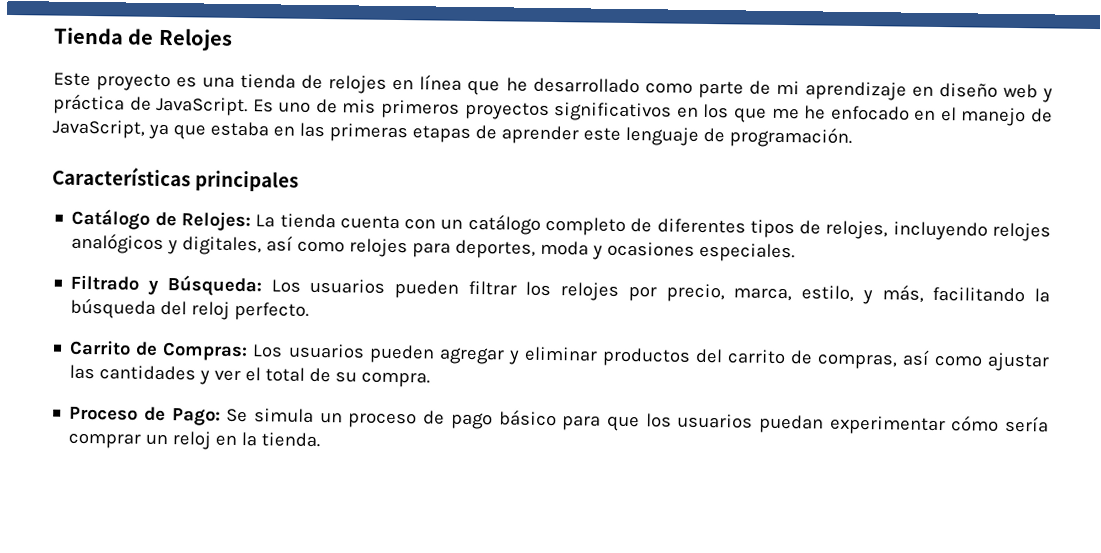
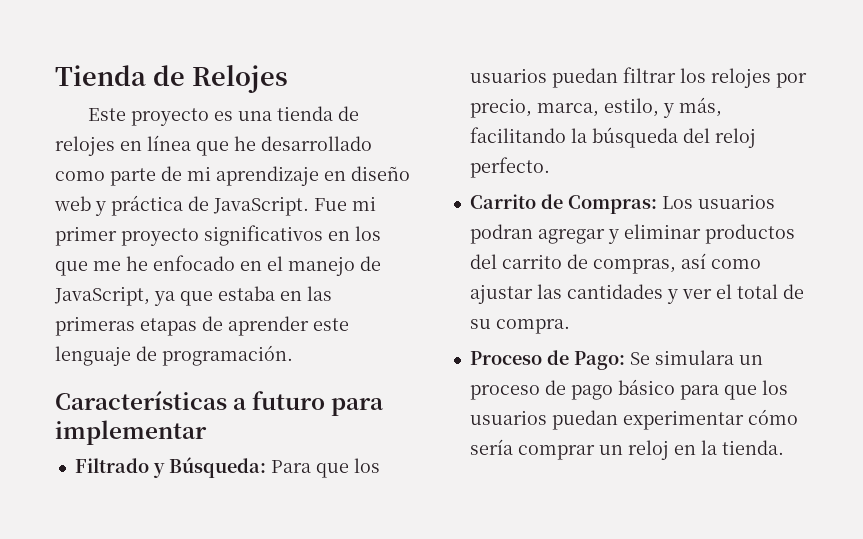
- Es uno de mis primeros proyectos significativos en los que me he enfocado en el manejo de JavaScript, ya que estaba en las primeras etapas de aprender este lenguaje de programación.
+ Fue mi primer proyecto significativos en los que me he enfocado en el manejo de JavaScript, ya que estaba en las primeras etapas de aprender este lenguaje de programación.
- Características principales
- Catálogo de Relojes: La tienda cuenta con un catálogo completo de diferentes tipos de relojes, incluyendo relojes analógicos y digitales, así como relojes para deportes, moda y ocasiones especiales.
- Filtrado y Búsqueda: Los usuarios pueden filtrar los relojes por precio, marca, estilo, y más, facilitando la búsqueda del reloj perfecto.
+ Características a futuro para implementar
+ Filtrado y Búsqueda: Para que los usuarios puedan filtrar los relojes por precio, marca, estilo, y más, facilitando la búsqueda del reloj perfecto.
- Carrito de Compras: Los usuarios pueden agregar y eliminar productos del carrito de compras, así como ajustar las cantidades y ver el total de su compra.
+ Carrito de Compras: Los usuarios podran agregar y eliminar productos del carrito de compras, así como ajustar las cantidades y ver el total de su compra.
- Proceso de Pago: Se simula un proceso de pago básico para que los usuarios puedan experimentar cómo sería comprar un reloj en la tienda.
+ Proceso de Pago: Se simulara un proceso de pago básico para que los usuarios puedan experimentar cómo sería comprar un reloj en la tienda.

